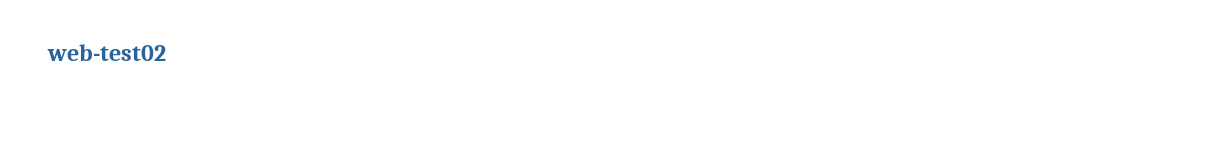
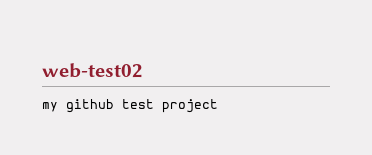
+ my github test project

